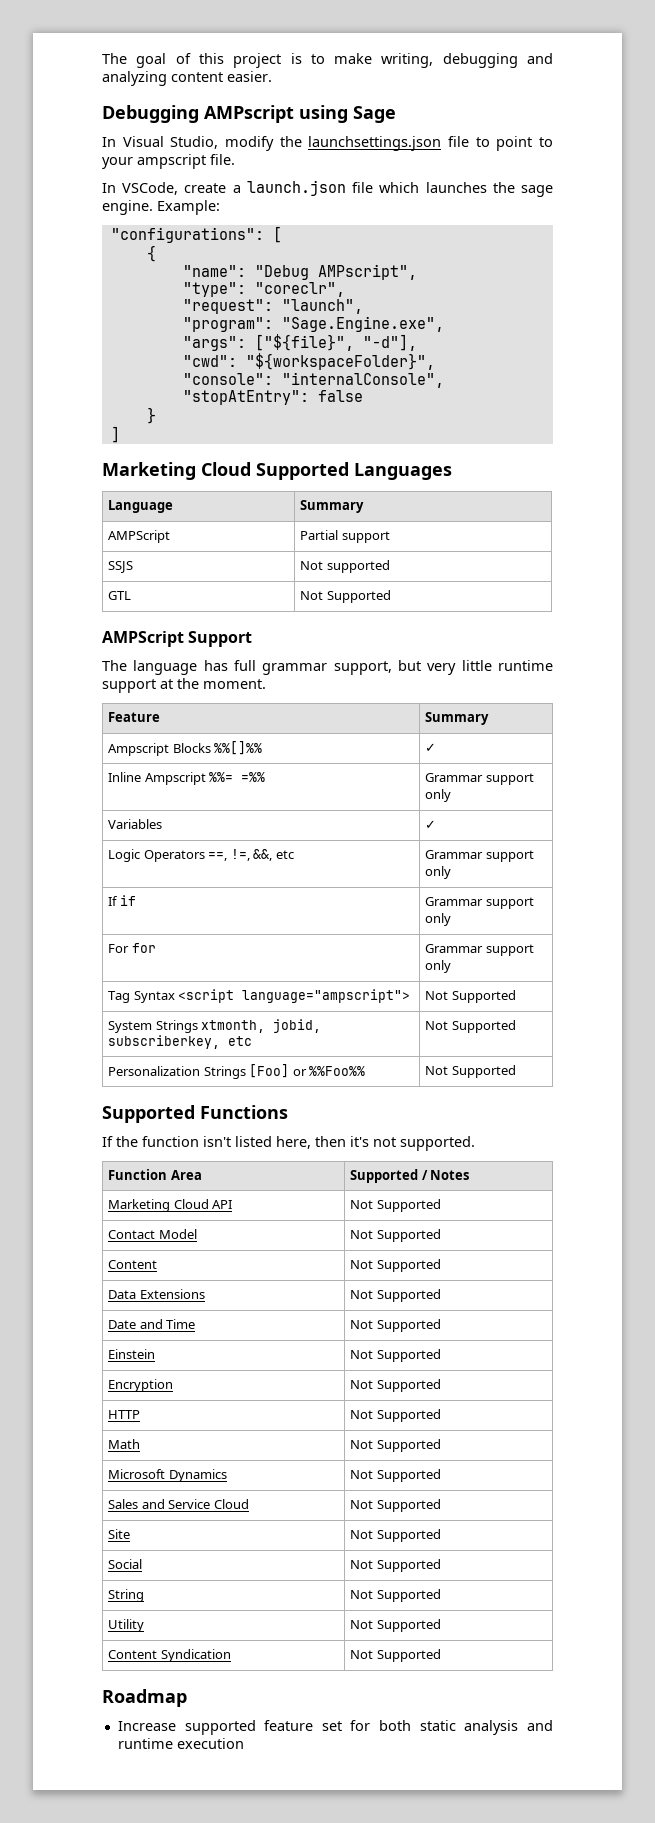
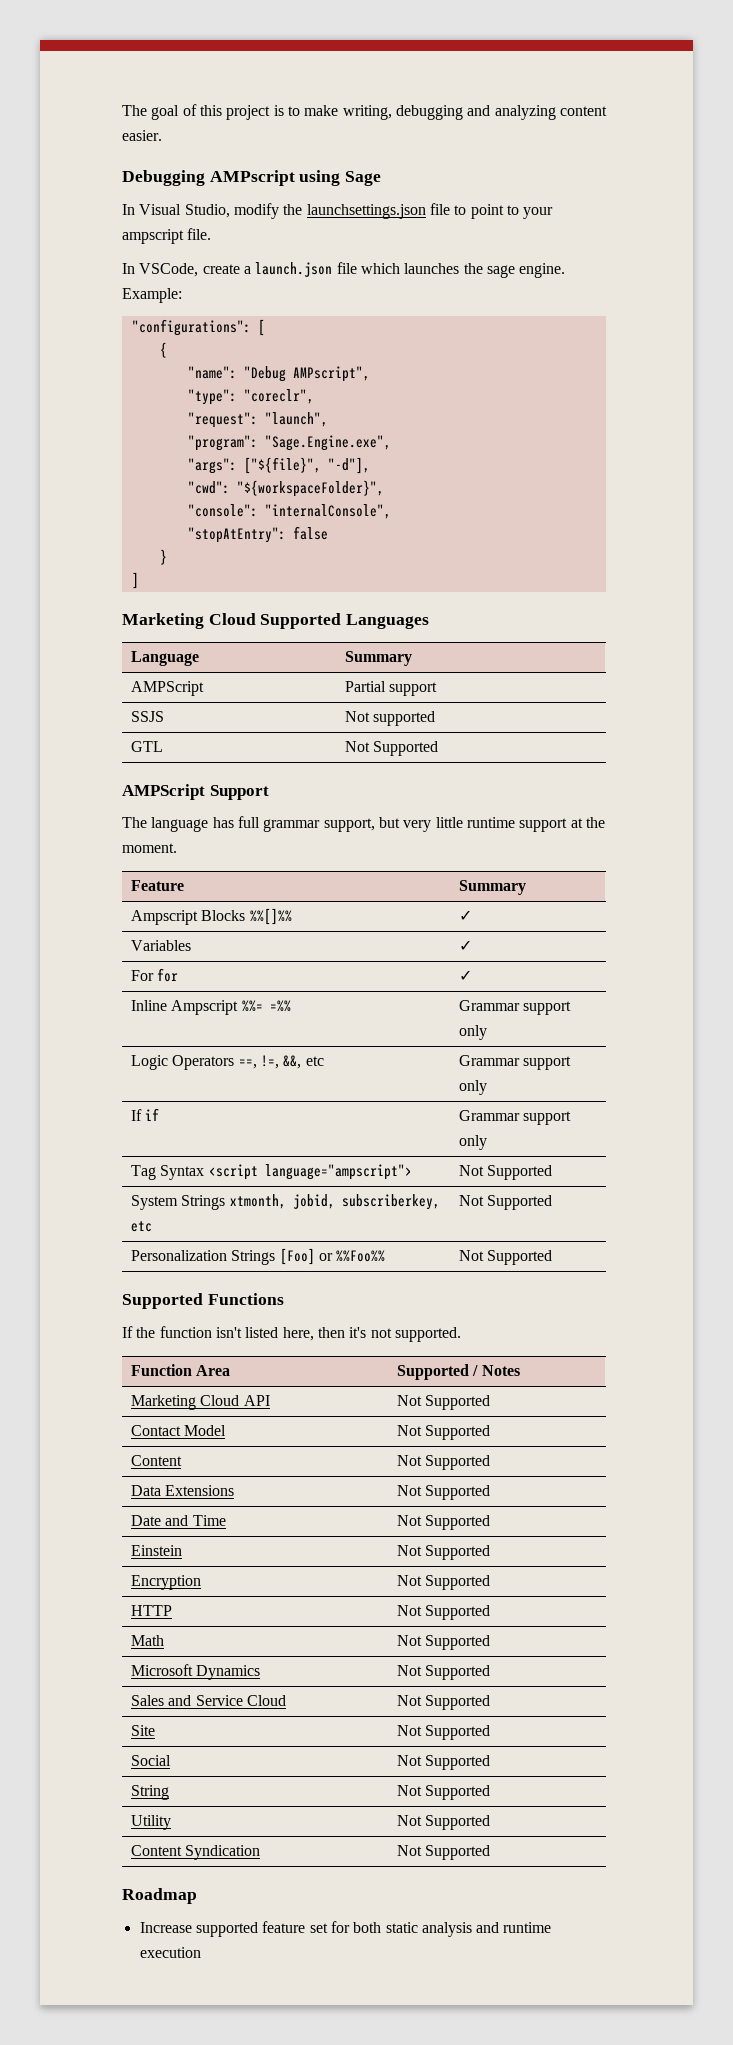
+ Variables | ✓
+ For for | ✓
- Variables | ✓
- For for | Grammar support only

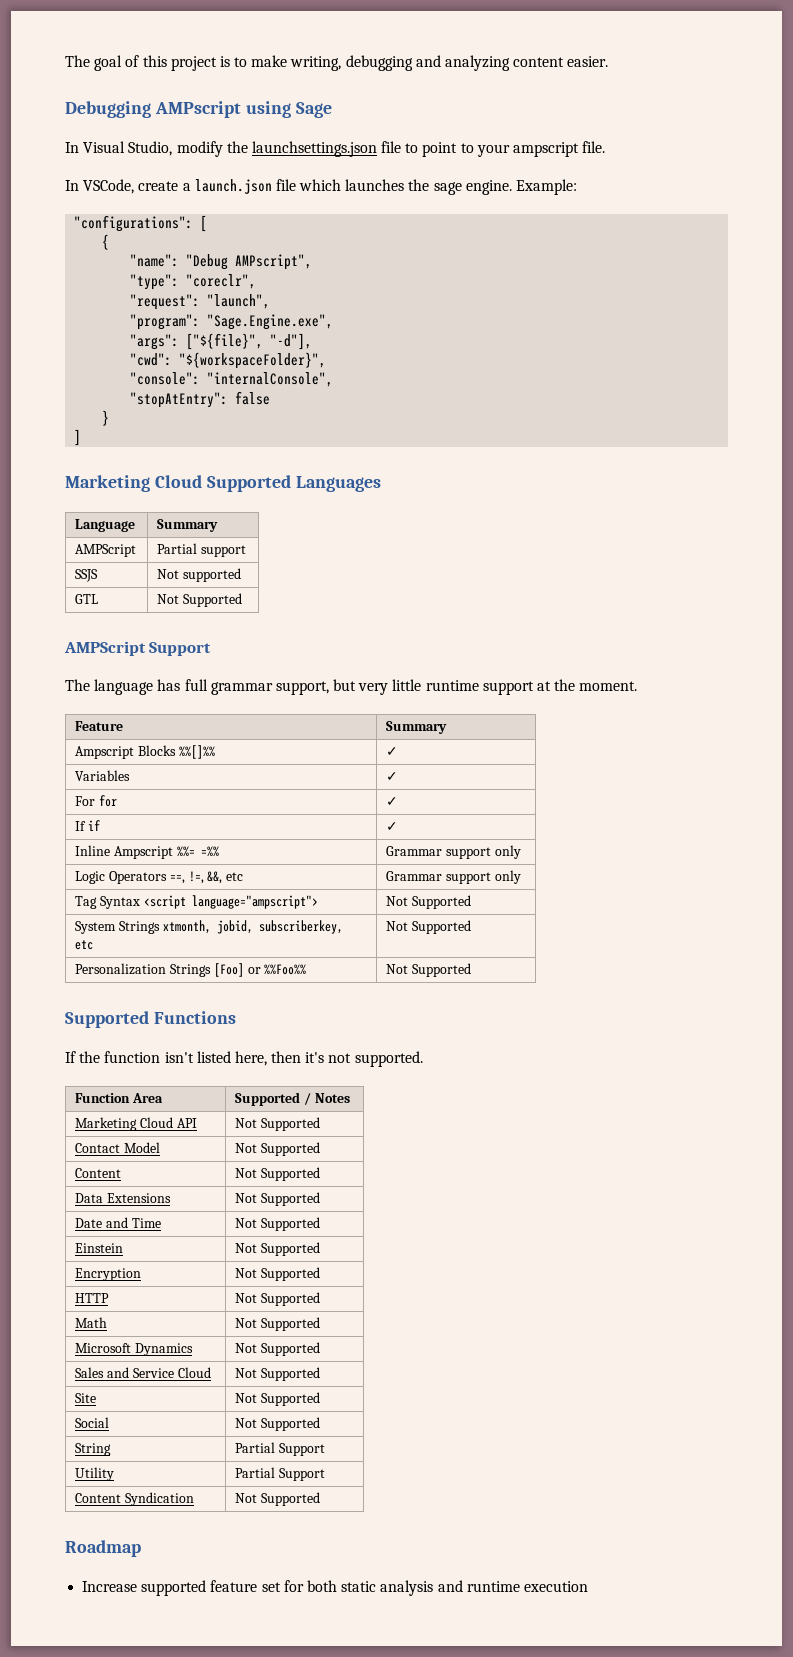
+ If if | ✓
- If if | Grammar support only
- String | Not Supported
+ String | Partial Support
- Utility | Not Supported
+ Utility | Partial Support

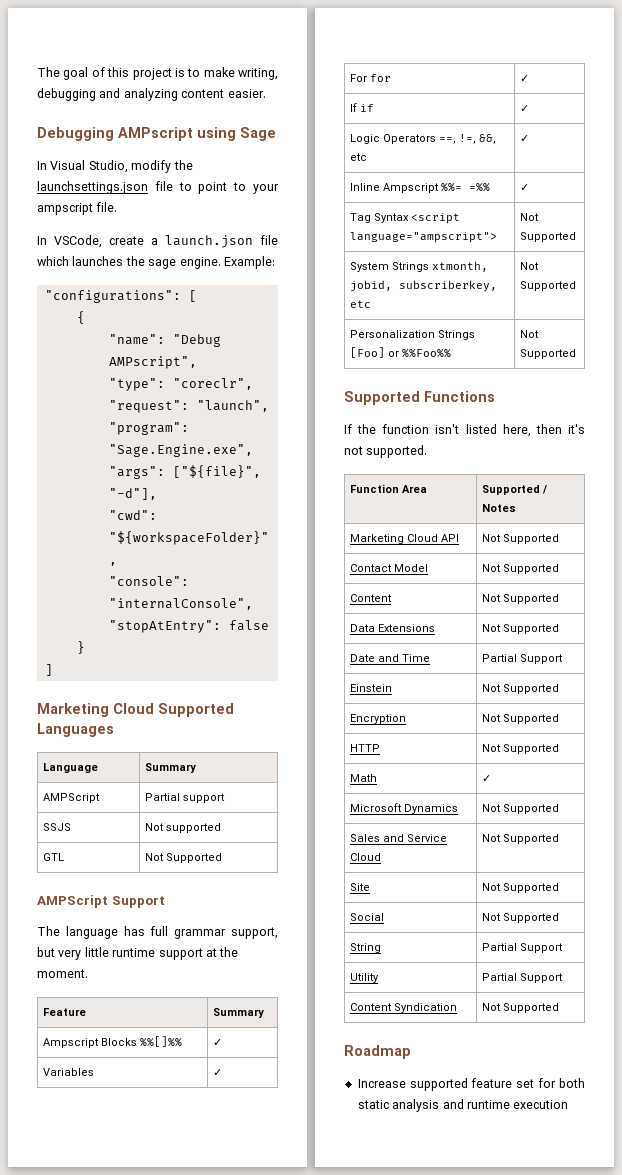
- Inline Ampscript %%= =%% | Grammar support only
- Logic Operators ==, !=, &&, etc | Grammar support only
+ Logic Operators ==, !=, &&, etc | ✓
+ Inline Ampscript %%= =%% | ✓
- Date and Time | Not Supported
+ Date and Time | Partial Support
- Math | Not Supported
+ Math | ✓

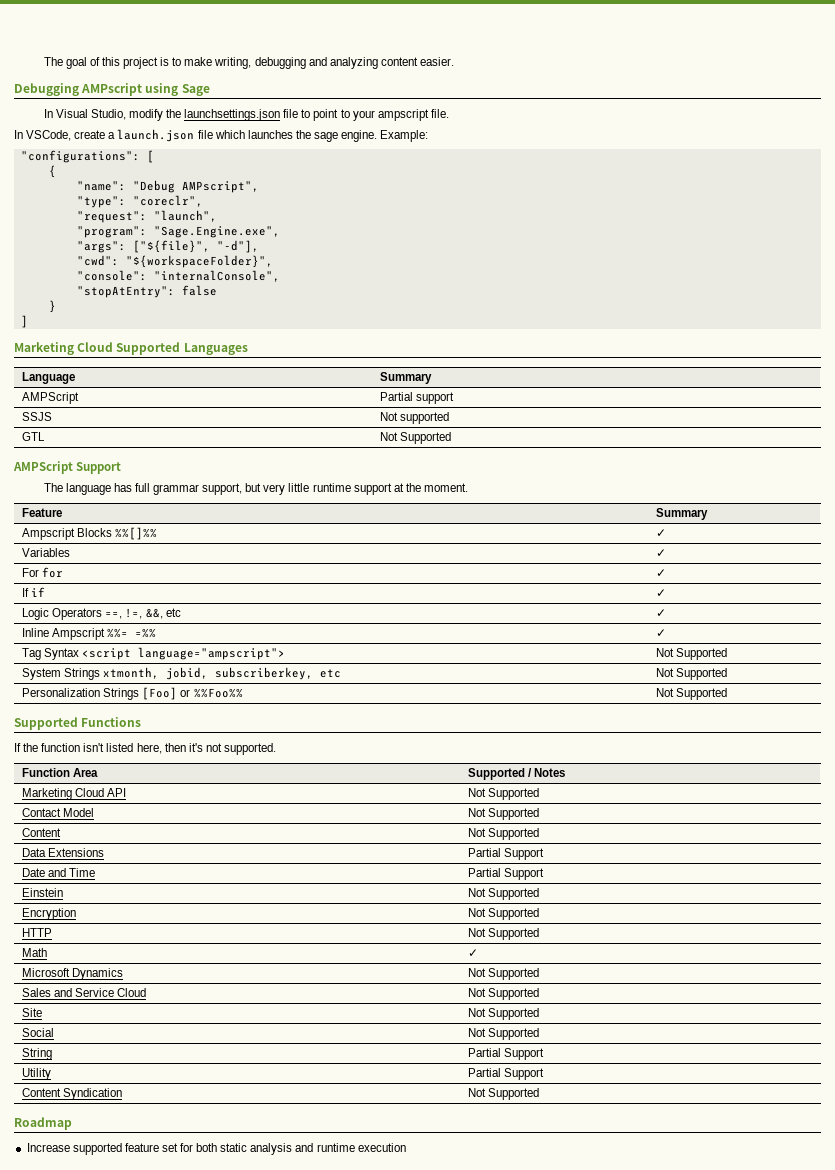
- Data Extensions | Not Supported
+ Data Extensions | Partial Support

